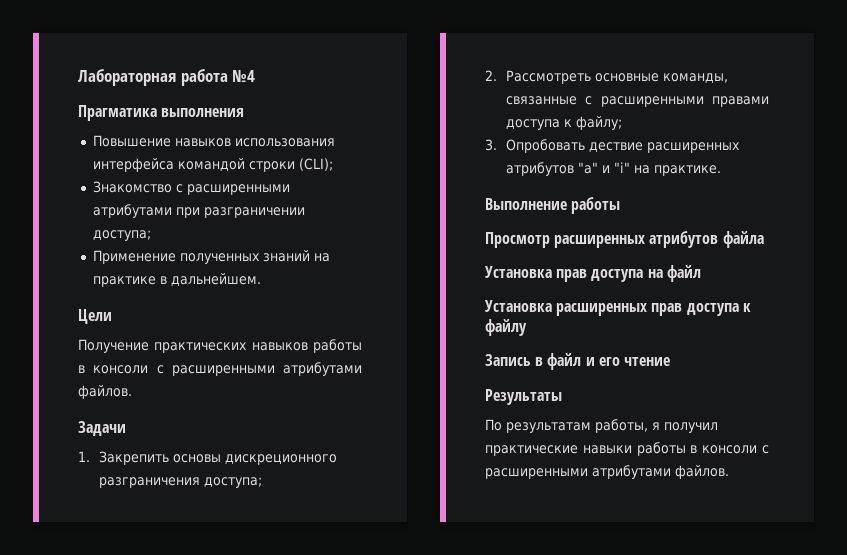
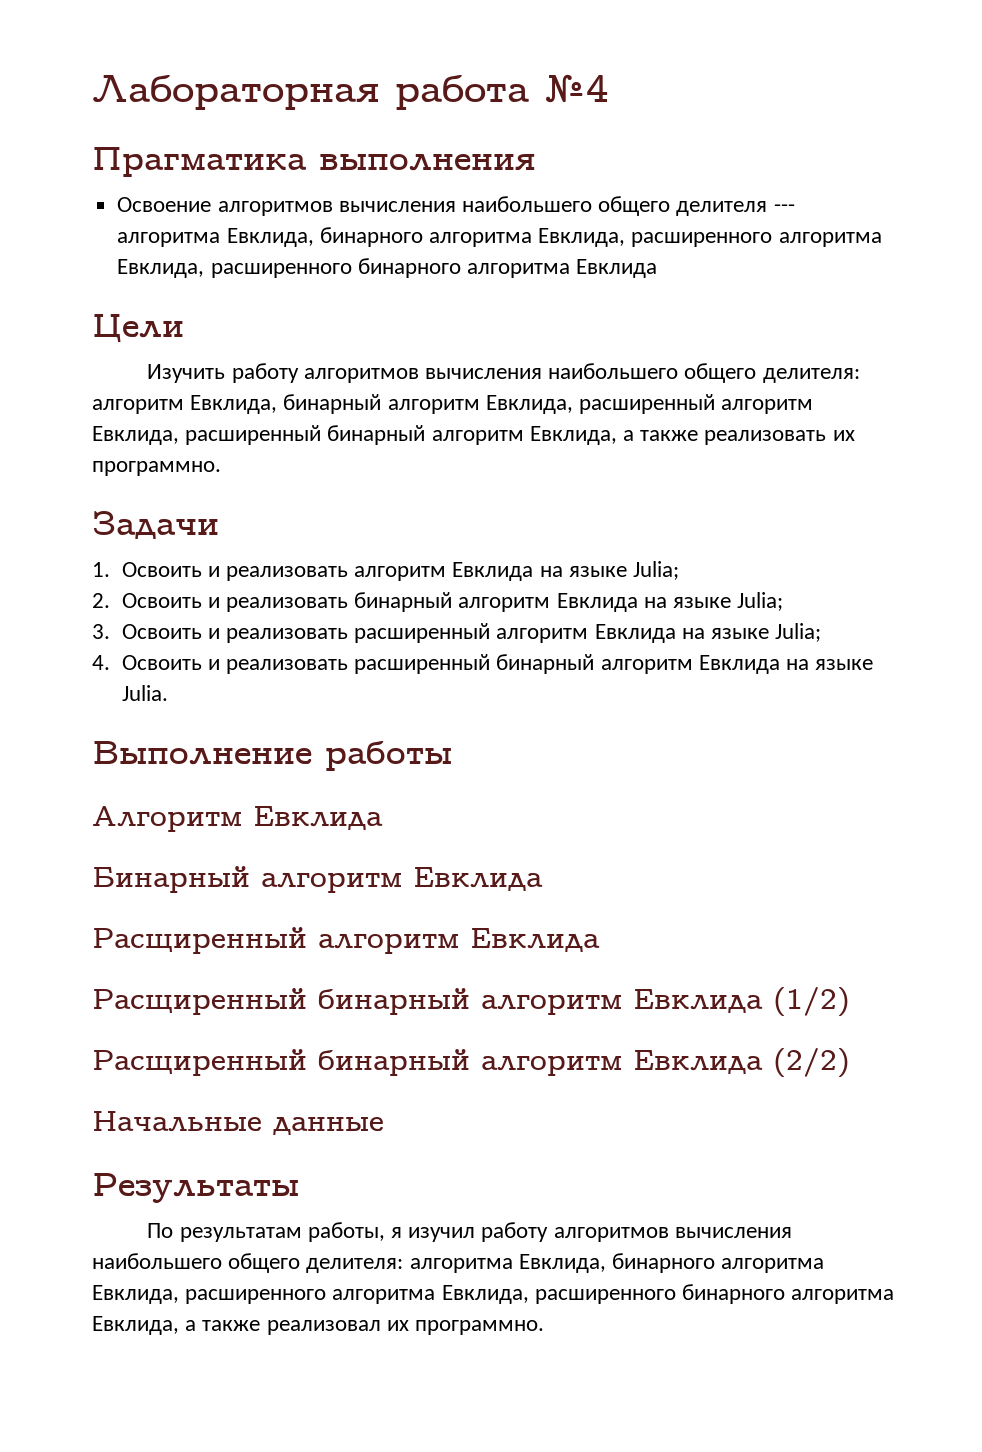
- Повышение навыков использования интерфейса командой строки (CLI);
- Знакомство с расширенными атрибутами при разграничении доступа;
- Применение полученных знаний на практике в дальнейшем.
+ Освоение алгоритмов вычисления наибольшего общего делителя --- алгоритма Евклида, бинарного алгоритма Евклида, расширенного алгоритма Евклида, расширенного бинарного алгоритма Евклида
  Цели
- Получение практических навыков работы в консоли с расширенными атрибутами файлов.
+ Изучить работу алгоритмов вычисления наибольшего общего делителя: алгоритм Евклида, бинарный алгоритм Евклида, расширенный алгоритм Евклида, расширенный бинарный алгоритм Евклида, а также реализовать их программно.
  Задачи
- 1. Закрепить основы дискреционного разграничения доступа;
- 2. Рассмотреть основные команды, связанные с расширенными правами доступа к файлу;
- 3. Опробовать дествие расширенных атрибутов "a" и "i" на практике.
+ 1. Освоить и реализовать алгоритм Евклида на языке Julia;
+ 2. Освоить и реализовать бинарный алгоритм Евклида на языке Julia;
+ 3. Освоить и реализовать расширенный алгоритм Евклида на языке Julia;
+ 4. Освоить и реализовать расширенный бинарный алгоритм Евклида на языке Julia.
  Выполнение работы
- Просмотр расширенных атрибутов файла
- Установка прав доступа на файл
- Установка расширенных прав доступа к файлу
- Запись в файл и его чтение
+ Алгоритм Евклида
+ Бинарный алгоритм Евклида
+ Расщиренный алгоритм Евклида
+ Расщиренный бинарный алгоритм Евклида (1/2)
+ Расщиренный бинарный алгоритм Евклида (2/2)
+ Начальные данные
- По результатам работы, я получил практические навыки работы в консоли с расширенными атрибутами файлов.
+ По результатам работы, я изучил работу алгоритмов вычисления наибольшего общего делителя: алгоритма Евклида, бинарного алгоритма Евклида, расширенного алгоритма Евклида, расширенного бинарного алгоритма Евклида, а также реализовал их программно.

